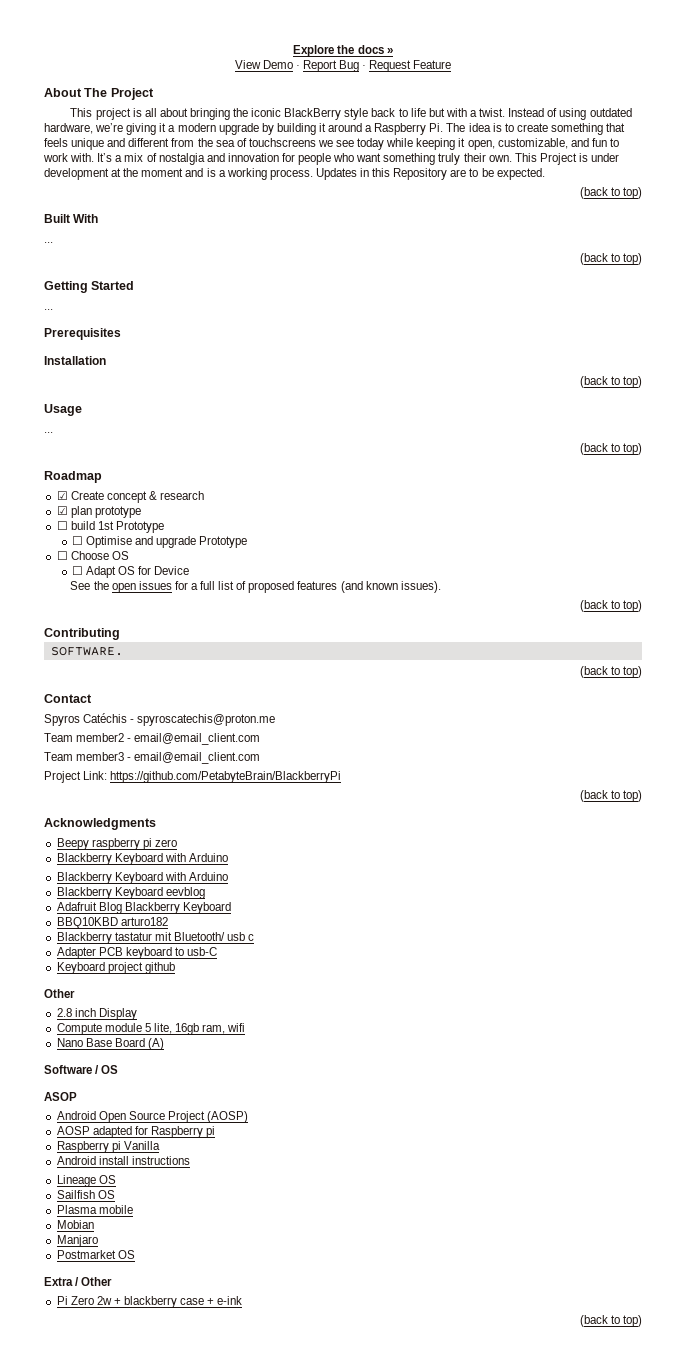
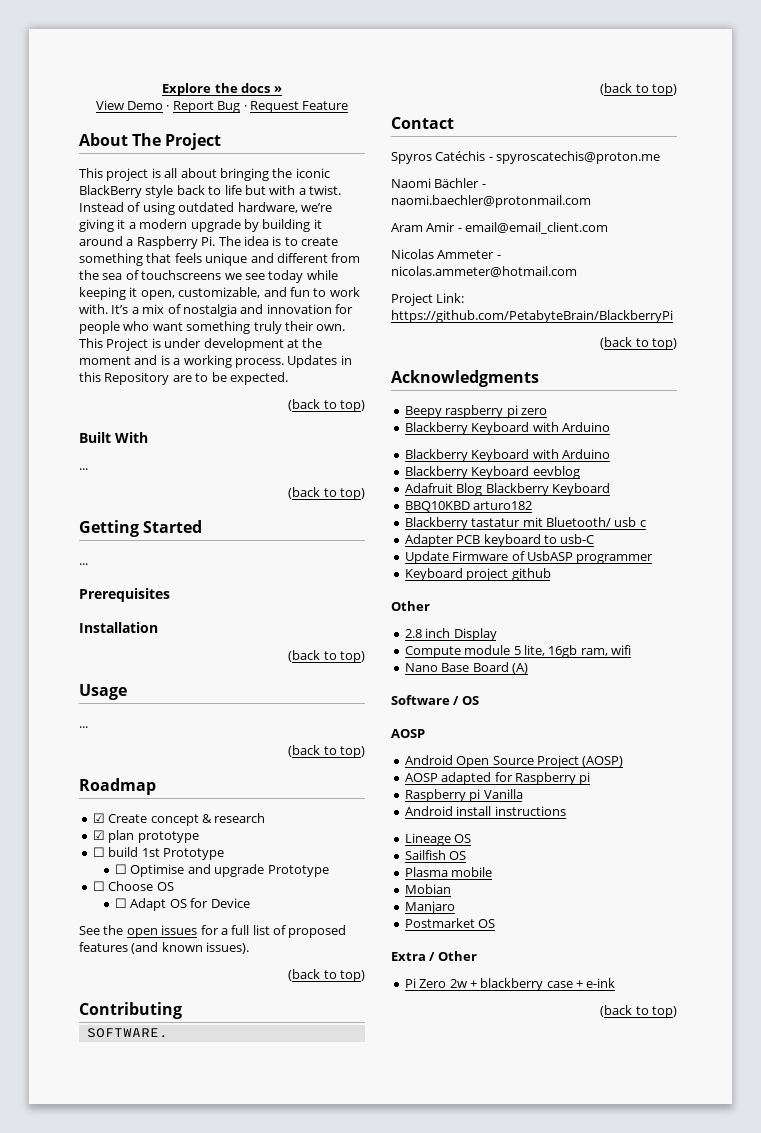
- Team member2 - email@email_client.com
- Team member3 - email@email_client.com
+ Naomi Bächler - naomi.baechler@protonmail.com
+ Aram Amir - email@email_client.com
+ Nicolas Ammeter - nicolas.ammeter@hotmail.com
+ Update Firmware of UsbASP programmer
  Software / OS
- ASOP
+ AOSP

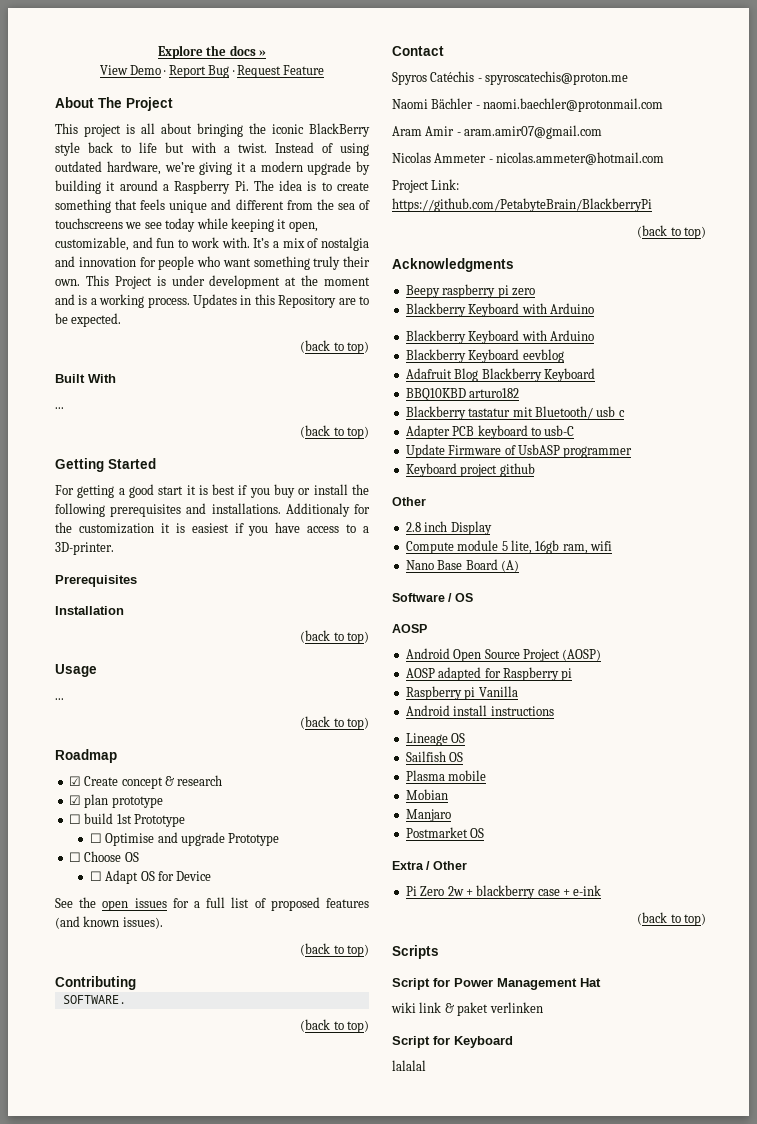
  Getting Started
- ...
+ For getting a good start it is best if you buy or install the following prerequisites and installations. Additionaly for the customization it is easiest if you have access to a 3D-printer.
- Aram Amir - email@email_client.com
+ Aram Amir - aram.amir07@gmail.com
+ Scripts
+ Script for Power Management Hat
+ wiki link & paket verlinken
+ Script for Keyboard
+ lalalal

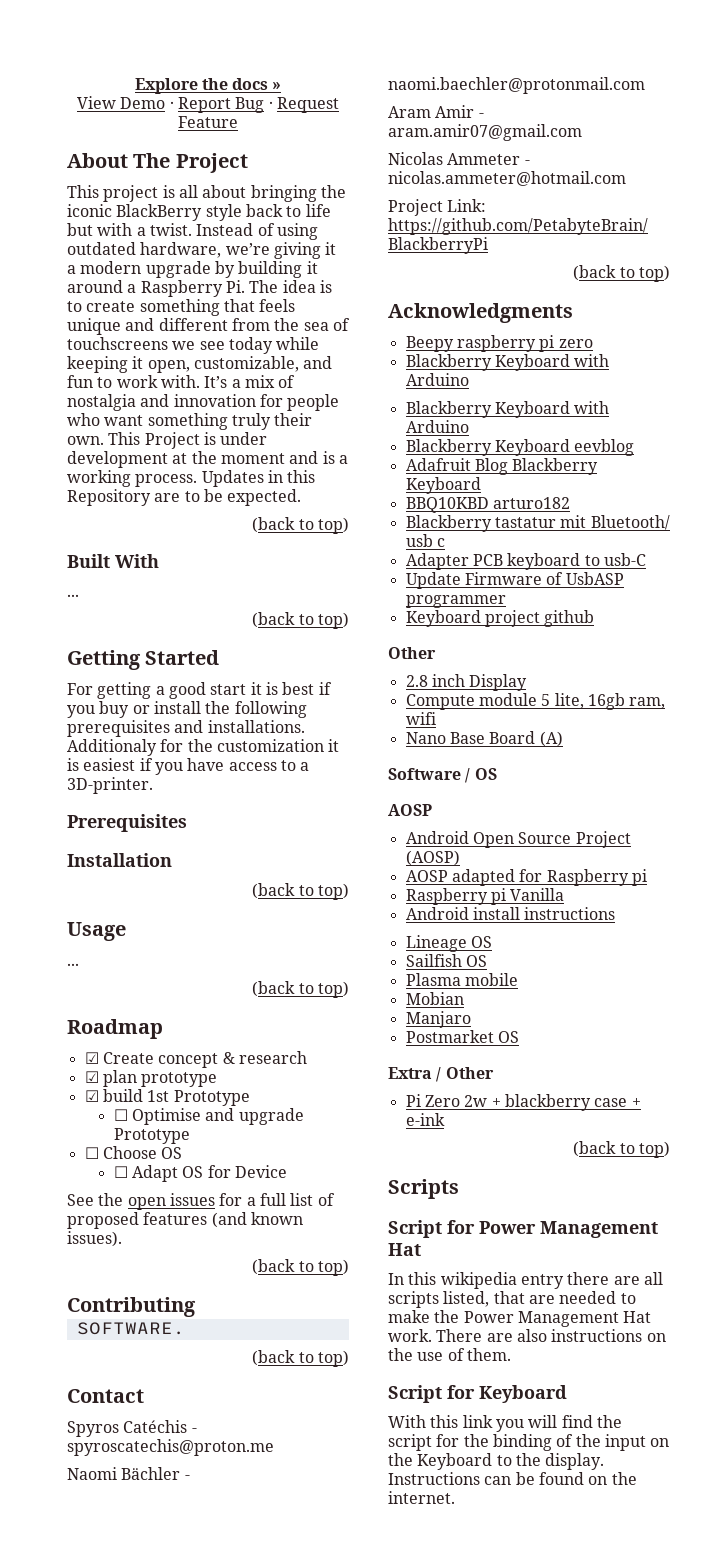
- ☐ build 1st Prototype
+ ☑ build 1st Prototype
- wiki link & paket verlinken
+ In this wikipedia entry there are all scripts listed, that are needed to make the Power Management Hat work. There are also instructions on the use of them.
  Script for Keyboard
- lalalal
+ With this link you will find the script for the binding of the input on the Keyboard to the display. Instructions can be found on the internet.

